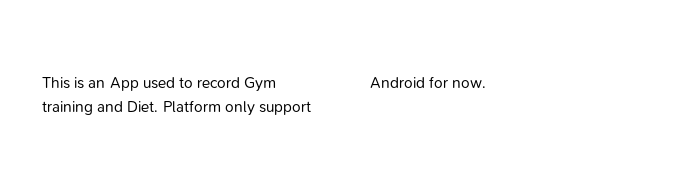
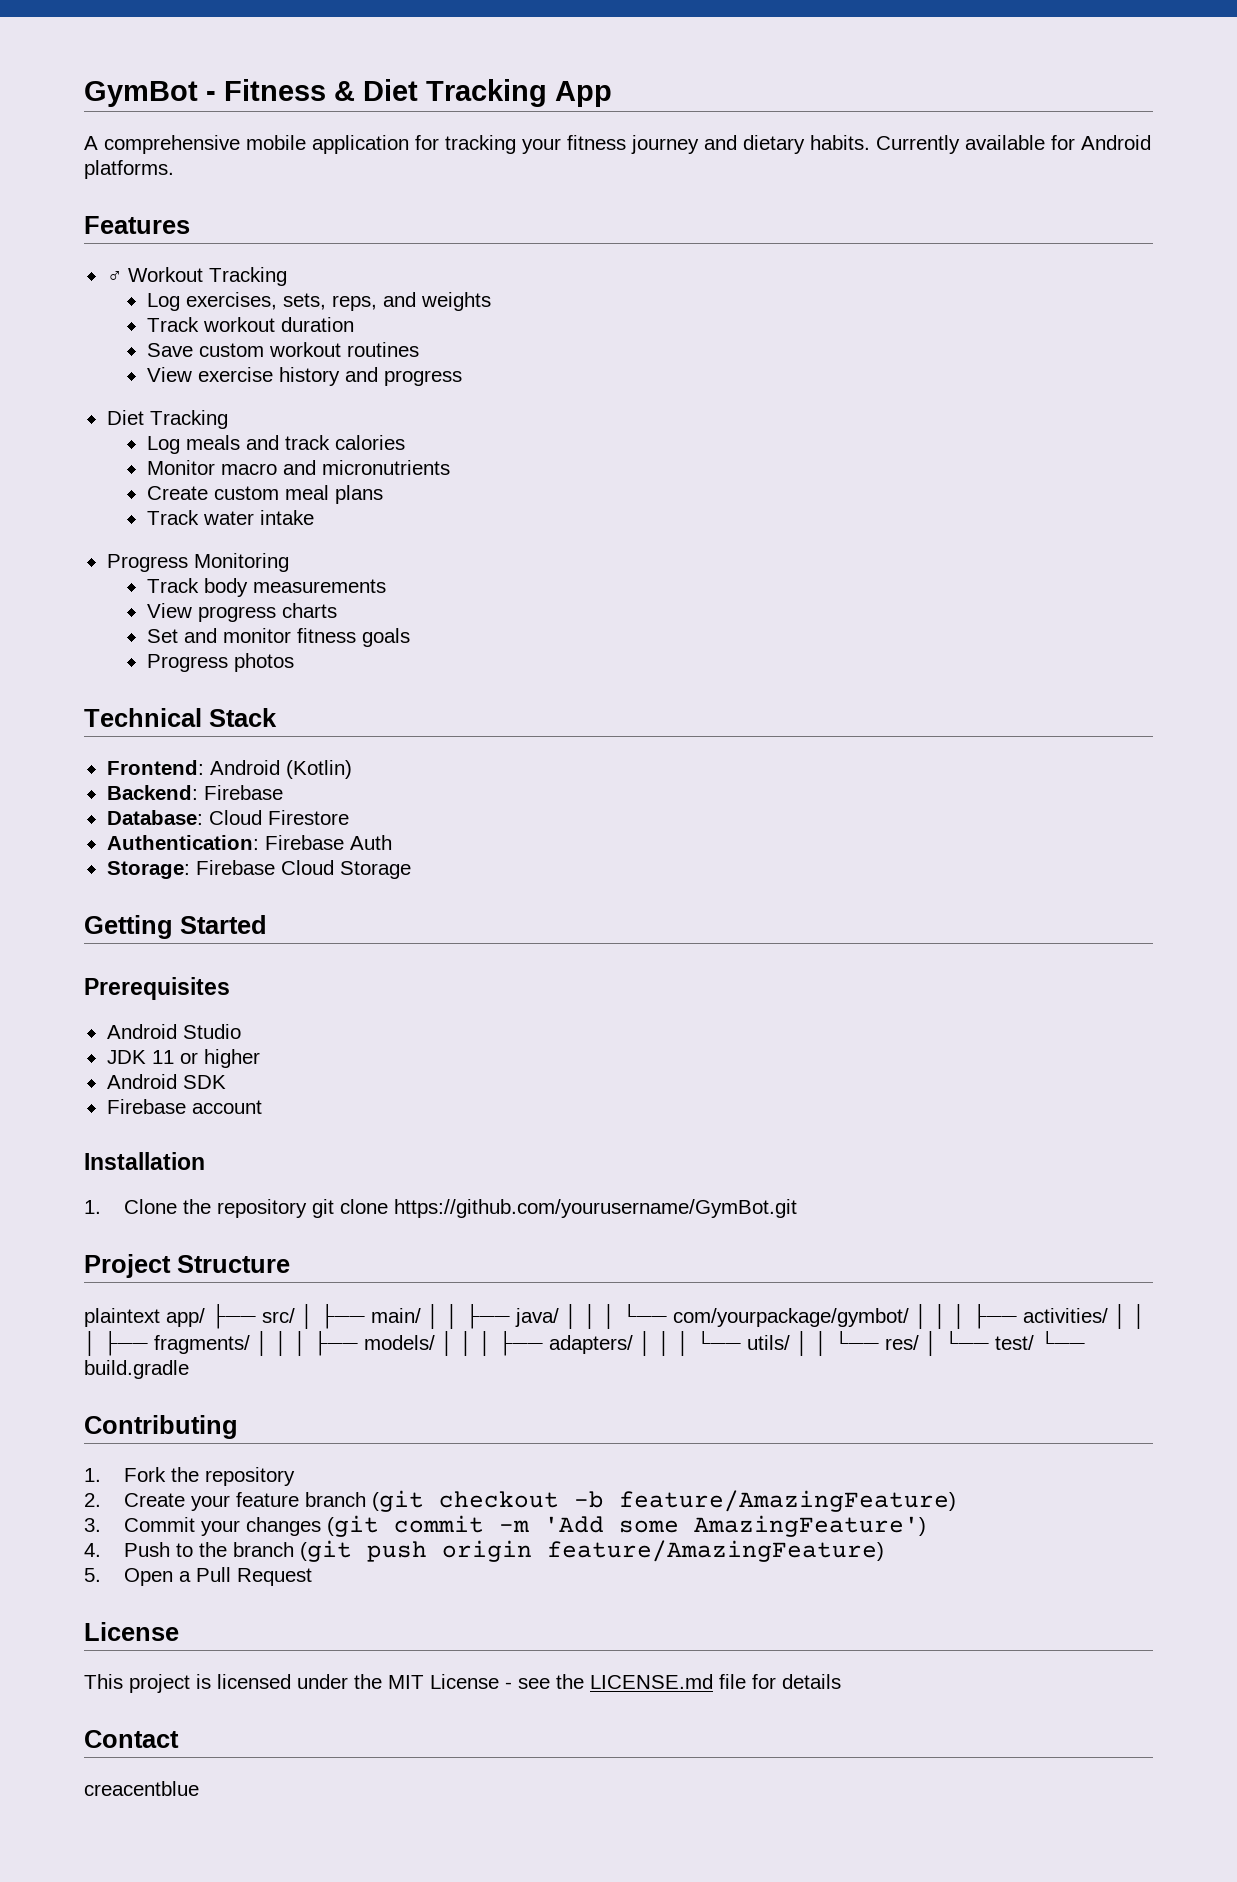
- This is an App used to record Gym training and Diet. Platform only support Android for now.
+ GymBot - Fitness & Diet Tracking App
+ A comprehensive mobile application for tracking your fitness journey and dietary habits. Currently available for Android platforms.
+ Features
+ ♂ Workout Tracking
+ Log exercises, sets, reps, and weights
+ Track workout duration
+ Save custom workout routines
+ View exercise history and progress
+ Diet Tracking
+ Log meals and track calories
+ Monitor macro and micronutrients
+ Create custom meal plans
+ Track water intake
+ Progress Monitoring
+ Track body measurements
+ View progress charts
+ Set and monitor fitness goals
+ Progress photos
+ Technical Stack
+ Frontend: Android (Kotlin)
+ Backend: Firebase
+ Database: Cloud Firestore
+ Authentication: Firebase Auth
+ Storage: Firebase Cloud Storage
+ Getting Started
+ Prerequisites
+ Android Studio
+ JDK 11 or higher
+ Android SDK
+ Firebase account
+ Installation
+ 1. Clone the repository git clone https://github.com/yourusername/GymBot.git
+ Project Structure
+ plaintext app/ ├── src/ │ ├── main/ │ │ ├── java/ │ │ │ └── com/yourpackage/gymbot/ │ │ │ ├── activities/ │ │ │ ├── fragments/ │ │ │ ├── models/ │ │ │ ├── adapters/ │ │ │ └── utils/ │ │ └── res/ │ └── test/ └── build.gradle
+ Contributing
+ 1. Fork the repository
+ 2. Create your feature branch (git checkout -b feature/AmazingFeature)
+ 3. Commit your changes (git commit -m 'Add some AmazingFeature')
+ 4. Push to the branch (git push origin feature/AmazingFeature)
+ 5. Open a Pull Request
+ License
+ This project is licensed under the MIT License - see the LICENSE.md file for details
+ Contact
+ creacentblue

